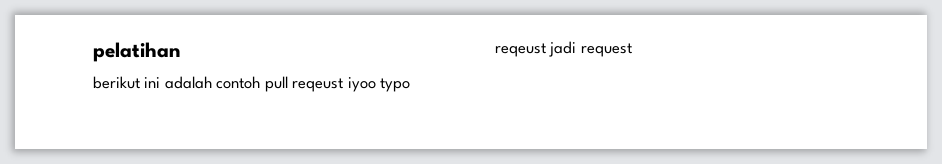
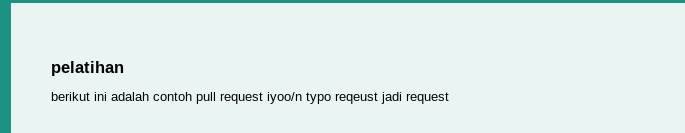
- berikut ini adalah contoh pull reqeust iyoo typo reqeust jadi request
+ berikut ini adalah contoh pull request iyoo/n typo reqeust jadi request

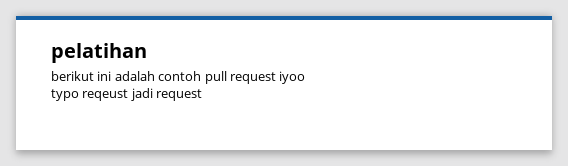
- berikut ini adalah contoh pull request iyoo/n typo reqeust jadi request
+ berikut ini adalah contoh pull request iyoo
+ typo reqeust jadi request

